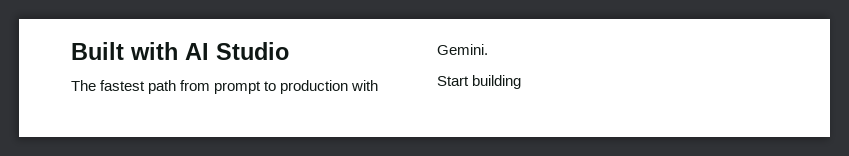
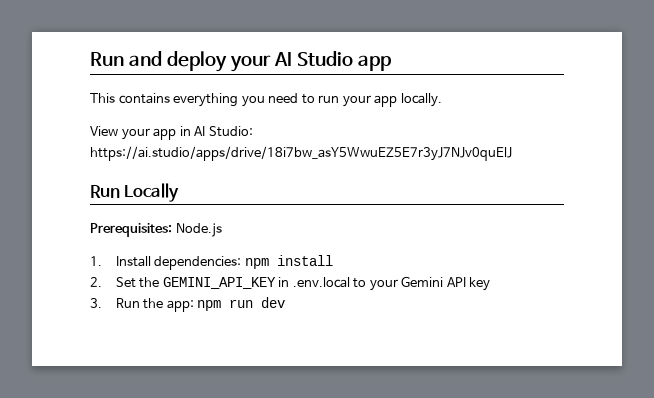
- Built with AI Studio
- The fastest path from prompt to production with Gemini.
- Start building
+ Run and deploy your AI Studio app
+ This contains everything you need to run your app locally.
+ View your app in AI Studio: https://ai.studio/apps/drive/18i7bw_asY5WwuEZ5E7r3yJ7NJv0quElJ
+ Run Locally
+ Prerequisites: Node.js
+ 1. Install dependencies: npm install
+ 2. Set the GEMINI_API_KEY in .env.local to your Gemini API key
+ 3. Run the app: npm run dev

